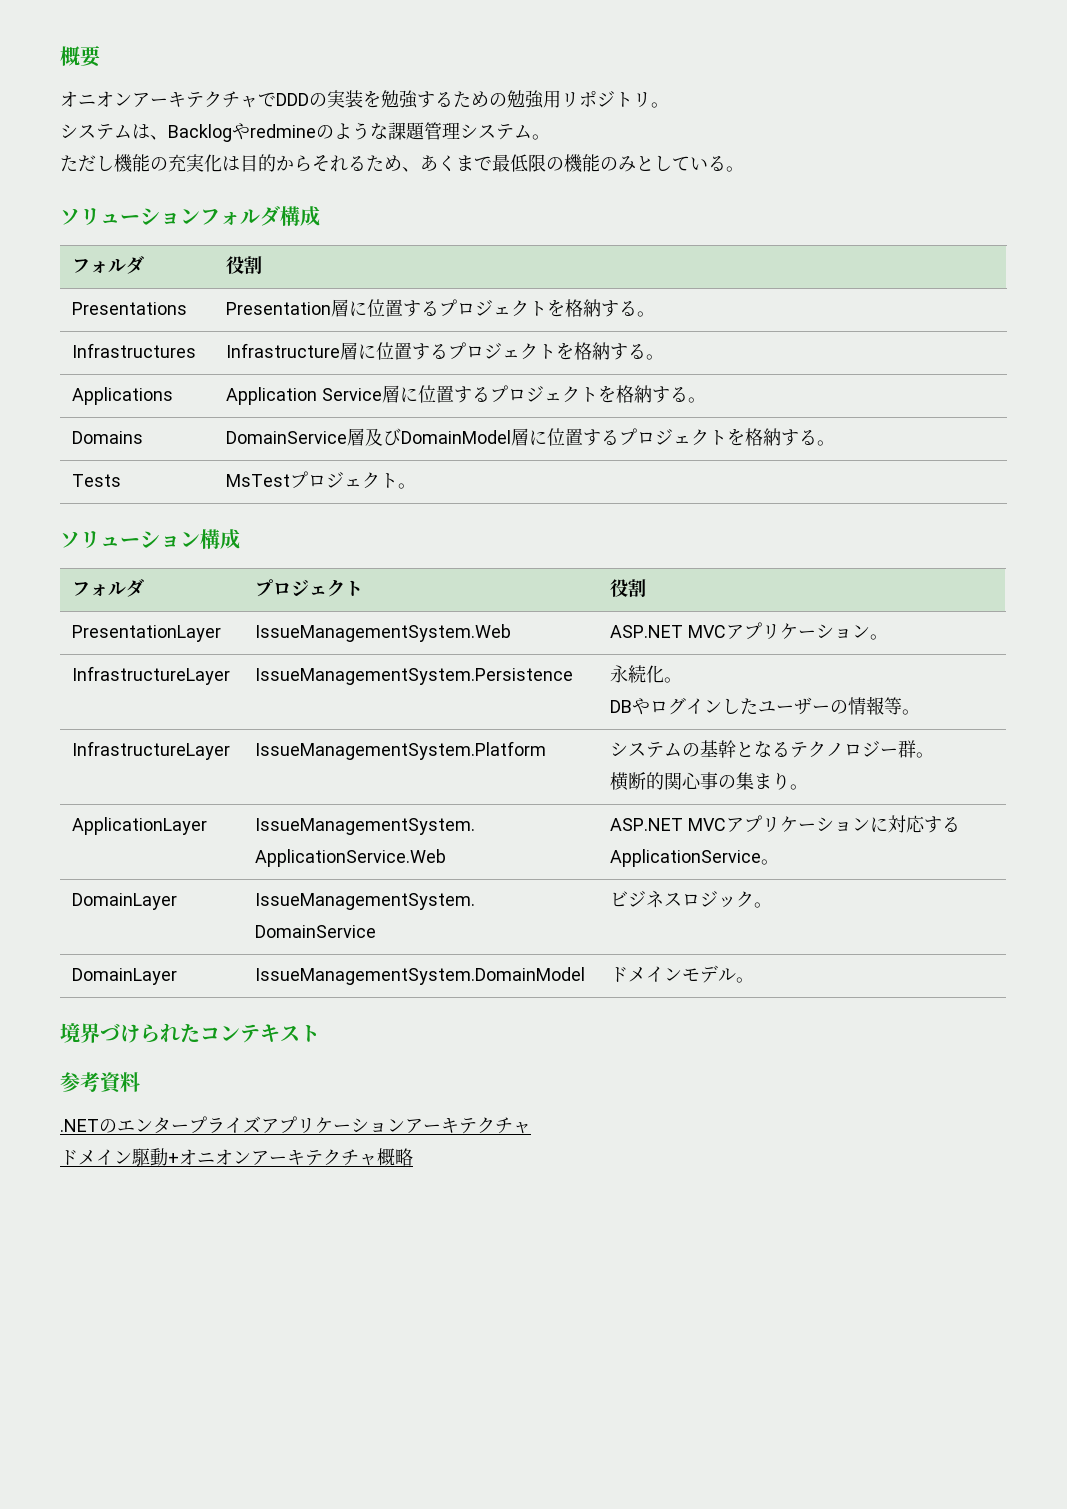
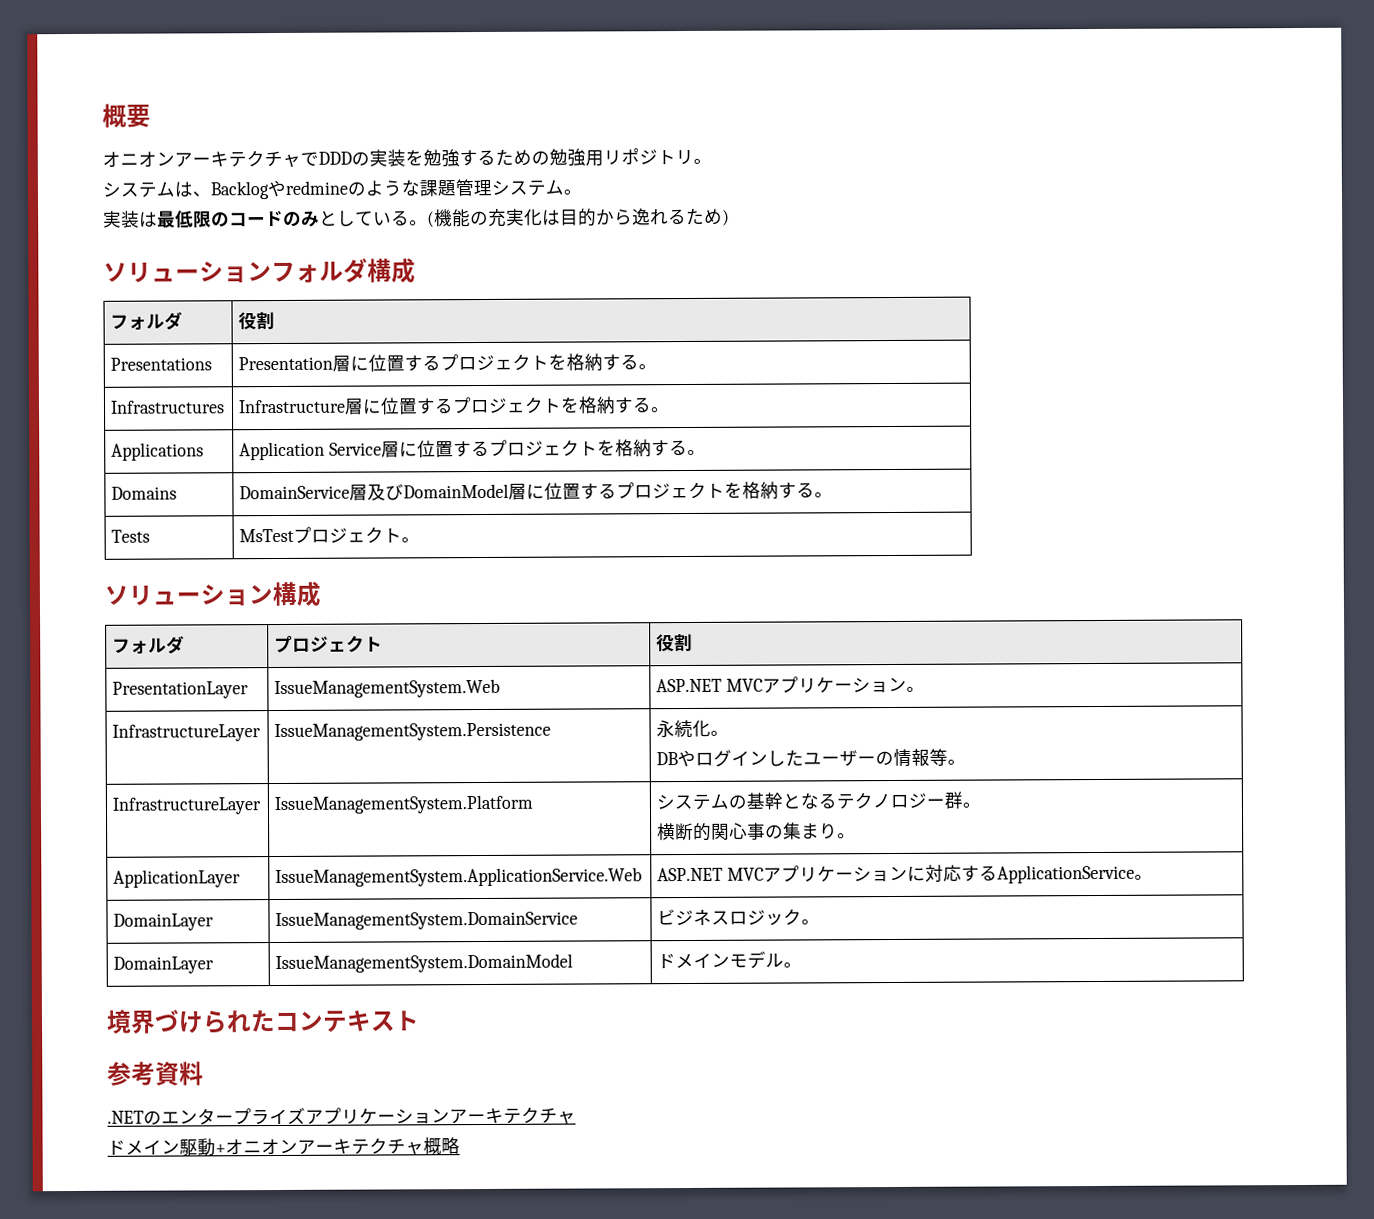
- ただし機能の充実化は目的からそれるため、あくまで最低限の機能のみとしている。
+ 実装は最低限のコードのみとしている。(機能の充実化は目的から逸れるため)

